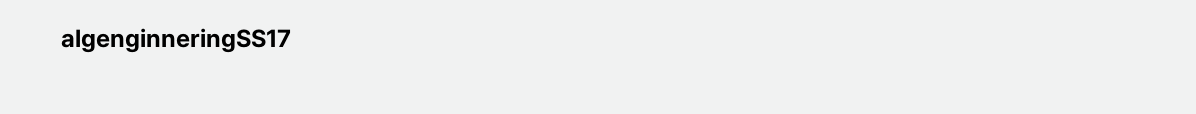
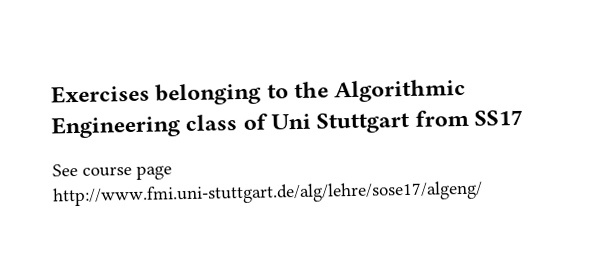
- algenginneringSS17
+ Exercises belonging to the Algorithmic Engineering class of Uni Stuttgart from SS17
+ See course page http://www.fmi.uni-stuttgart.de/alg/lehre/sose17/algeng/

